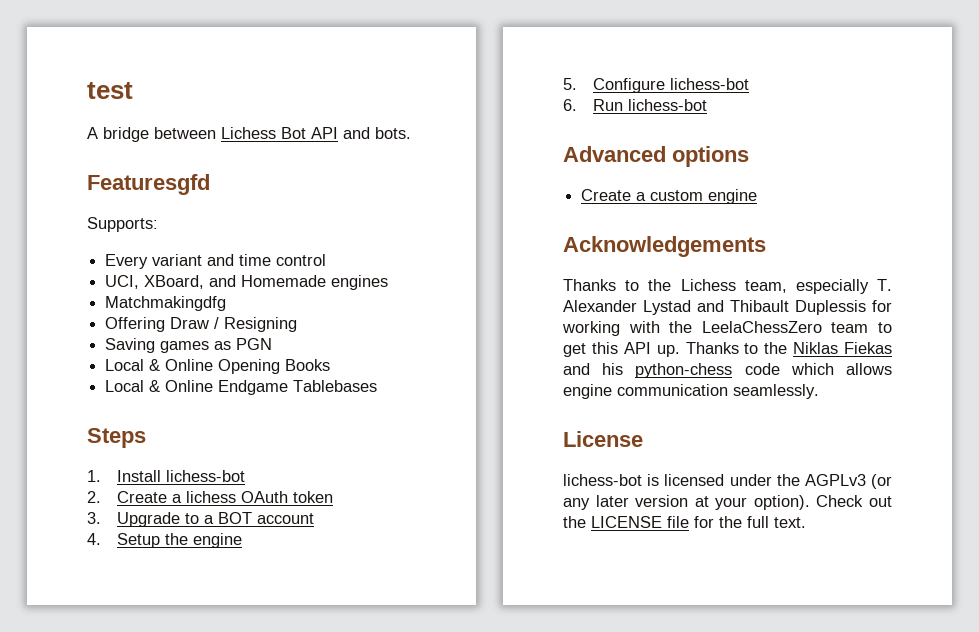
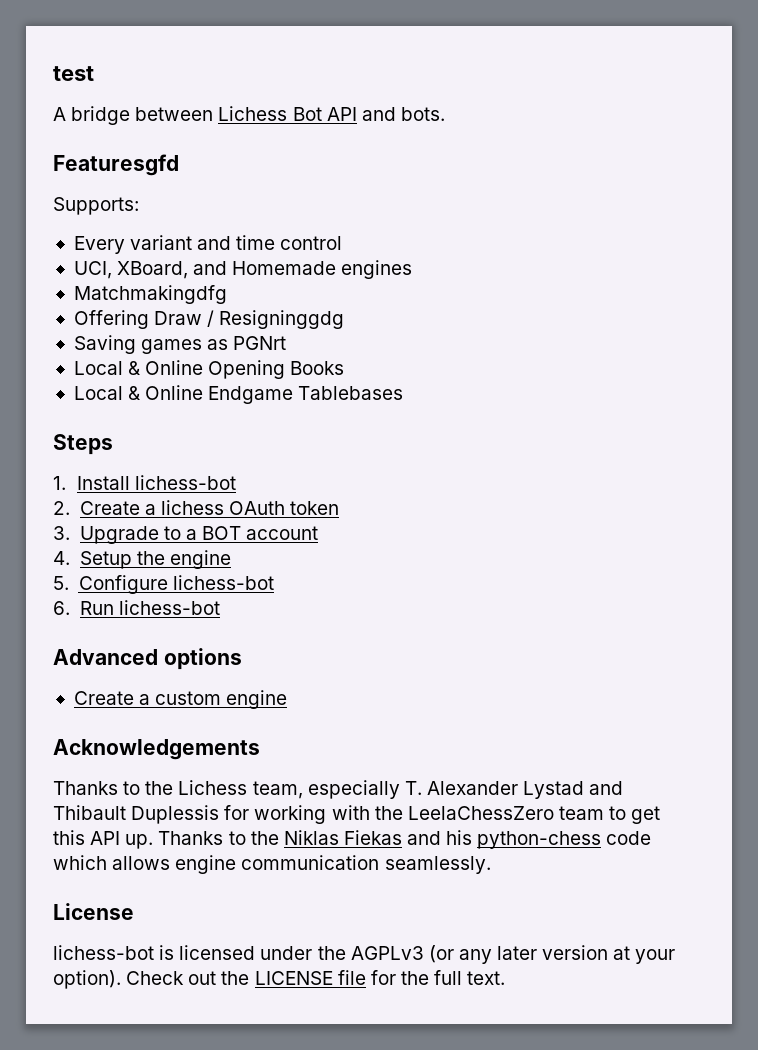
- Offering Draw / Resigning
+ Offering Draw / Resigninggdg
- Saving games as PGN
+ Saving games as PGNrt

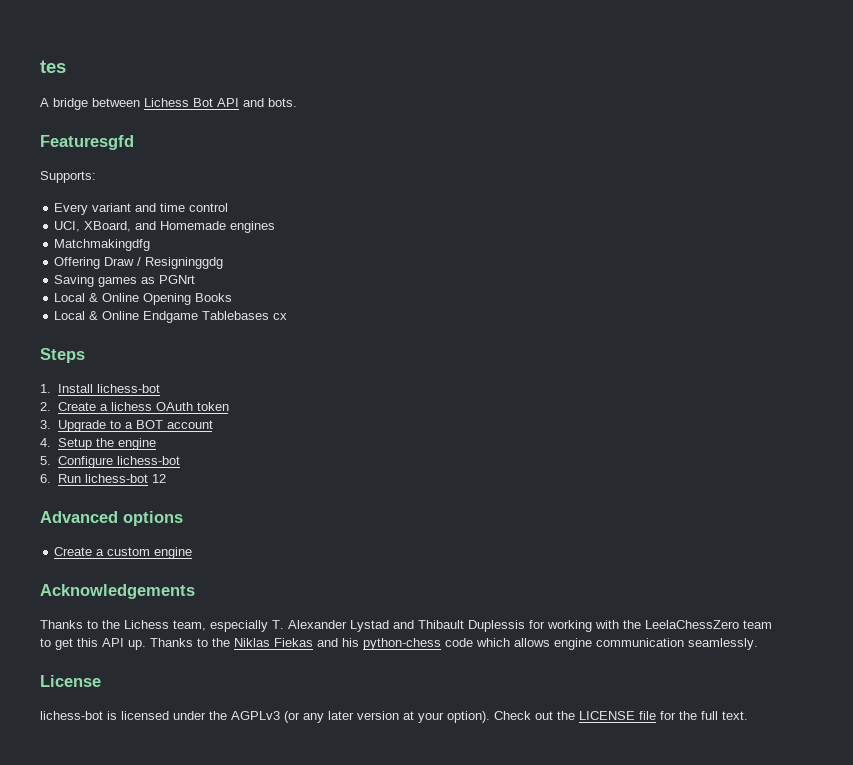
- test
+ tes
- Local & Online Endgame Tablebases
+ Local & Online Endgame Tablebases cx
- 6. Run lichess-bot
+ 6. Run lichess-bot 12

